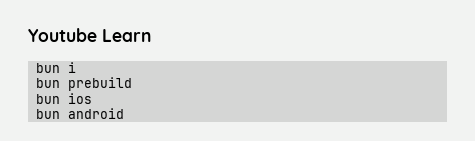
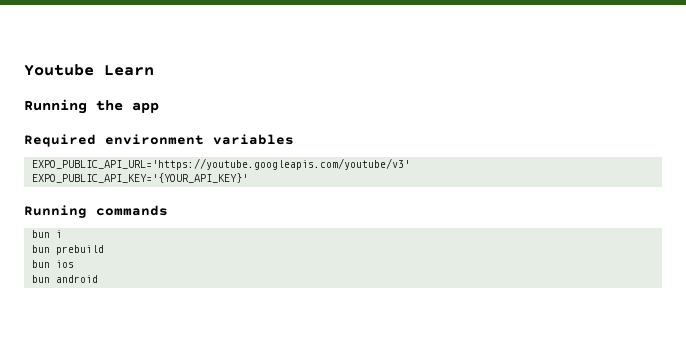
+ Running the app
+ Required environment variables
+ EXPO_PUBLIC_API_URL='https://youtube.googleapis.com/youtube/v3'
+ EXPO_PUBLIC_API_KEY='{YOUR_API_KEY}'
+ Running commands

